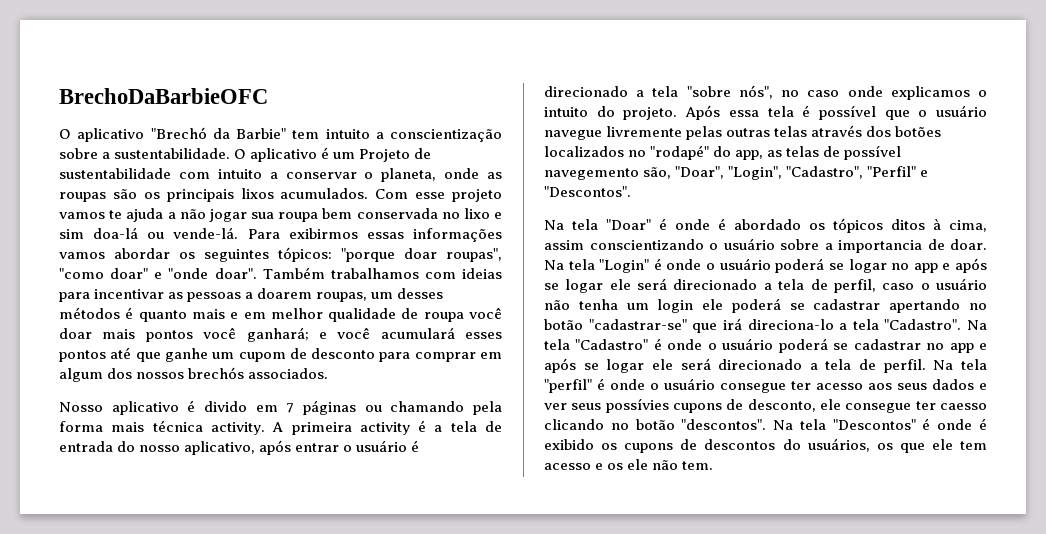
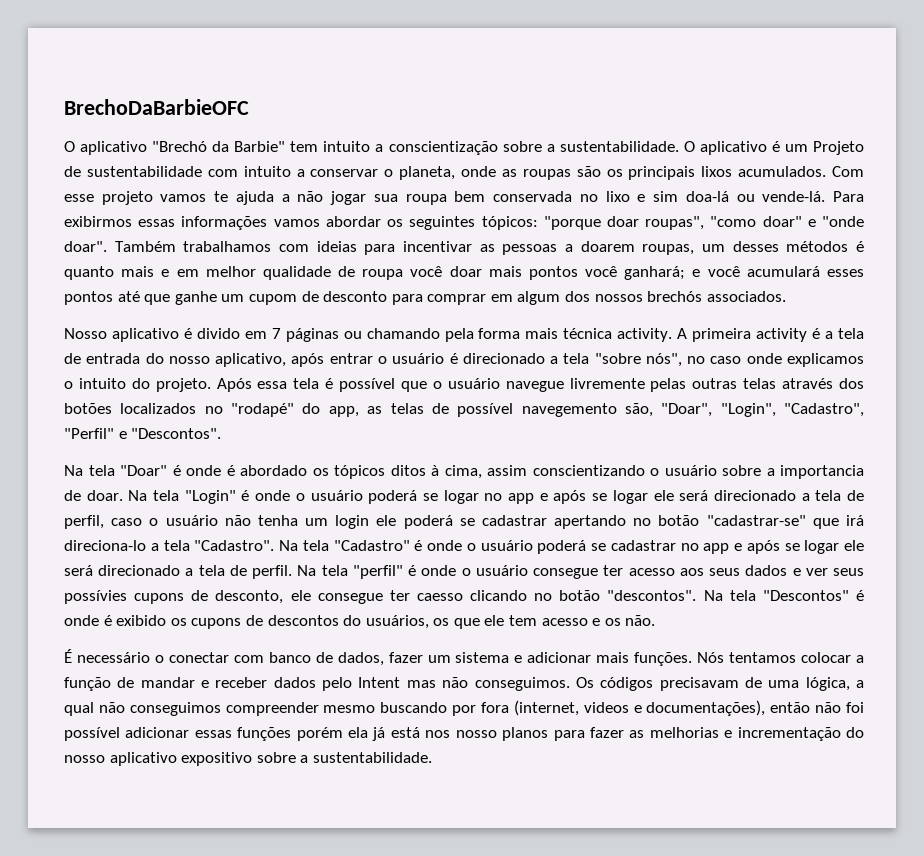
- Na tela "Descontos" é onde é exibido os cupons de descontos do usuários, os que ele tem acesso e os ele não tem.
+ Na tela "Descontos" é onde é exibido os cupons de descontos do usuários, os que ele tem acesso e os não.
+ É necessário o conectar com banco de dados, fazer um sistema e adicionar mais funções. Nós tentamos colocar a função de mandar e receber dados pelo Intent mas não conseguimos. Os códigos precisavam de uma lógica, a qual não conseguimos compreender mesmo buscando por fora (internet, videos e documentações), então não foi possível adicionar essas funções porém ela já está nos nosso planos para fazer as melhorias e incrementação do nosso aplicativo expositivo sobre a sustentabilidade.

